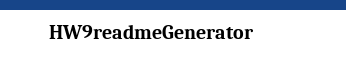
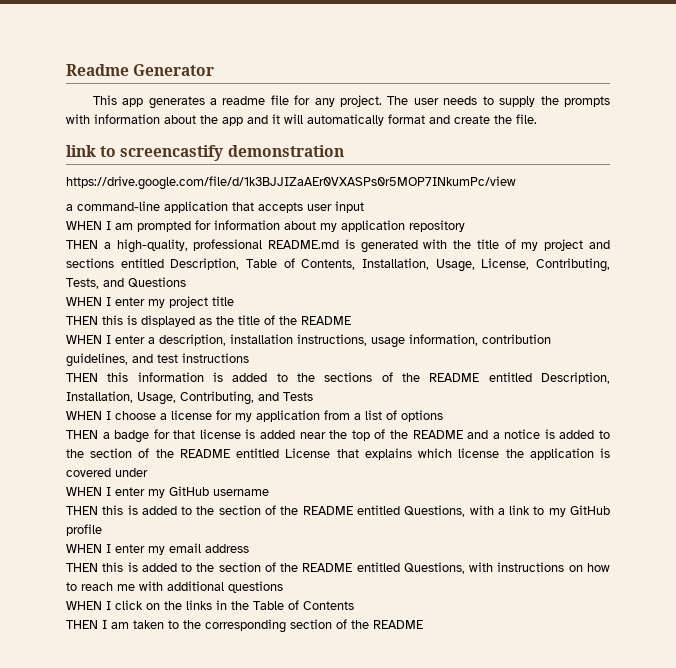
- HW9readmeGenerator
+ Readme Generator
+ This app generates a readme file for any project. The user needs to supply the prompts with information about the app and it will automatically format and create the file.
+ link to screencastify demonstration
+ https://drive.google.com/file/d/1k3BJJIZaAEr0VXASPs0r5MOP7INkumPc/view
+ a command-line application that accepts user input
+ WHEN I am prompted for information about my application repository
+ THEN a high-quality, professional README.md is generated with the title of my project and sections entitled Description, Table of Contents, Installation, Usage, License, Contributing, Tests, and Questions
+ WHEN I enter my project title
+ THEN this is displayed as the title of the README
+ WHEN I enter a description, installation instructions, usage information, contribution guidelines, and test instructions
+ THEN this information is added to the sections of the README entitled Description, Installation, Usage, Contributing, and Tests
+ WHEN I choose a license for my application from a list of options
+ THEN a badge for that license is added near the top of the README and a notice is added to the section of the README entitled License that explains which license the application is covered under
+ WHEN I enter my GitHub username
+ THEN this is added to the section of the README entitled Questions, with a link to my GitHub profile
+ WHEN I enter my email address
+ THEN this is added to the section of the README entitled Questions, with instructions on how to reach me with additional questions
+ WHEN I click on the links in the Table of Contents
+ THEN I am taken to the corresponding section of the README

